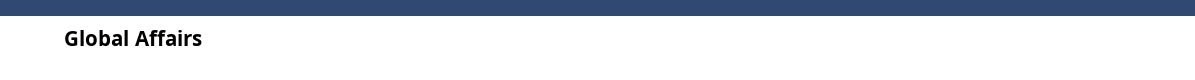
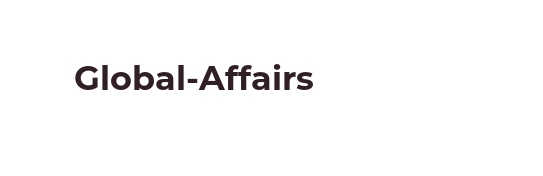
- Global Affairs
+ Global-Affairs

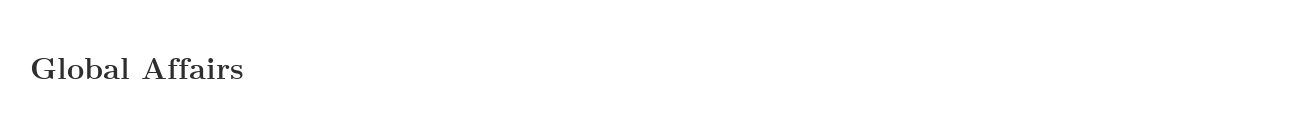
- Global-Affairs
+ Global Affairs

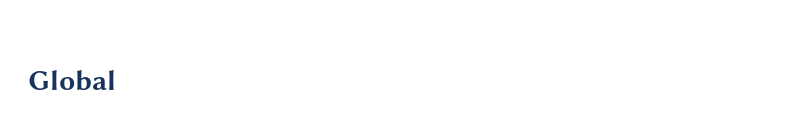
- Global Affairs
+ Global

